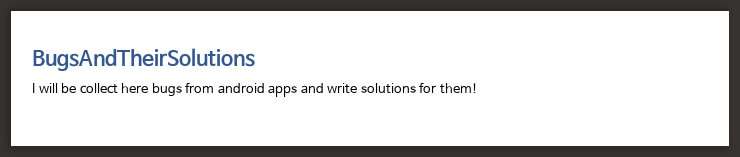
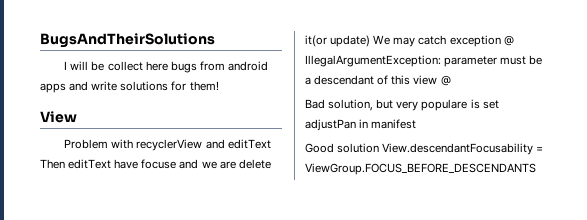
+ View
+ Problem with recyclerView and editText Then editText have focuse and we are delete it(or update) We may catch exception @ IllegalArgumentException: parameter must be a descendant of this view @
+ Bad solution, but very populare is set adjustPan in manifest
+ Good solution View.descendantFocusability = ViewGroup.FOCUS_BEFORE_DESCENDANTS

